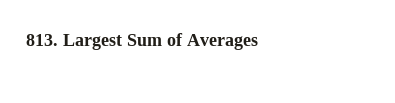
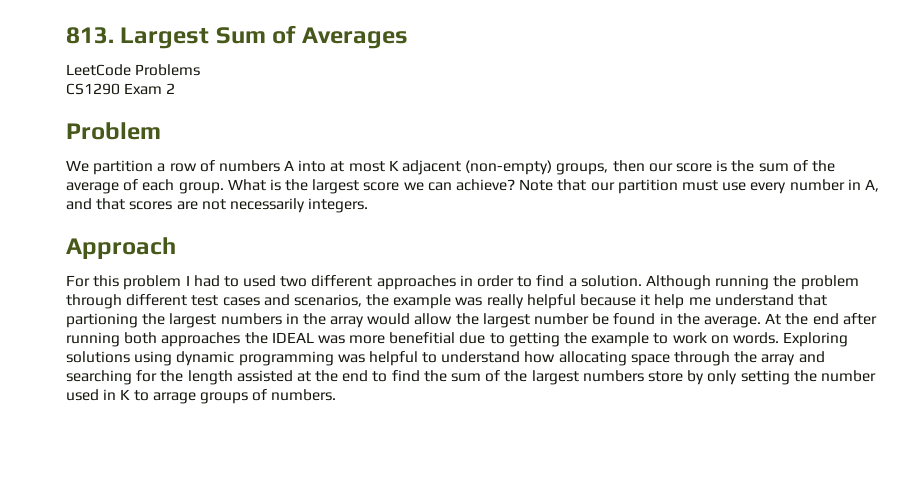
+ LeetCode Problems
+ CS1290 Exam 2
+ Problem
+ We partition a row of numbers A into at most K adjacent (non-empty) groups, then our score is the sum of the average of each group. What is the largest score we can achieve? Note that our partition must use every number in A, and that scores are not necessarily integers.
+ Approach
+ For this problem I had to used two different approaches in order to find a solution. Although running the problem through different test cases and scenarios, the example was really helpful because it help me understand that partioning the largest numbers in the array would allow the largest number be found in the average. At the end after running both approaches the IDEAL was more benefitial due to getting the example to work on words. Exploring solutions using dynamic programming was helpful to understand how allocating space through the array and searching for the length assisted at the end to find the sum of the largest numbers store by only setting the number used in K to arrage groups of numbers.

